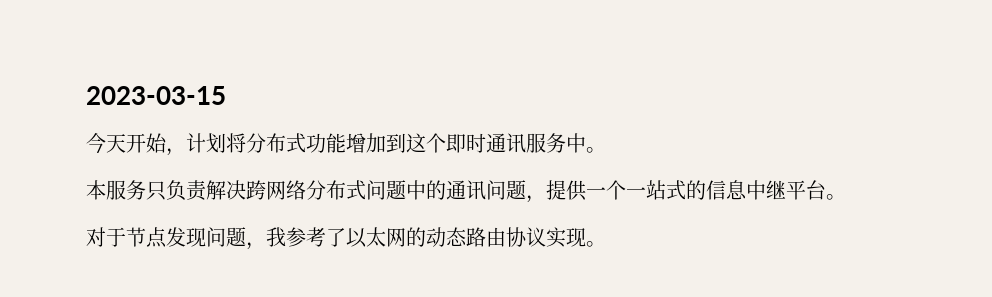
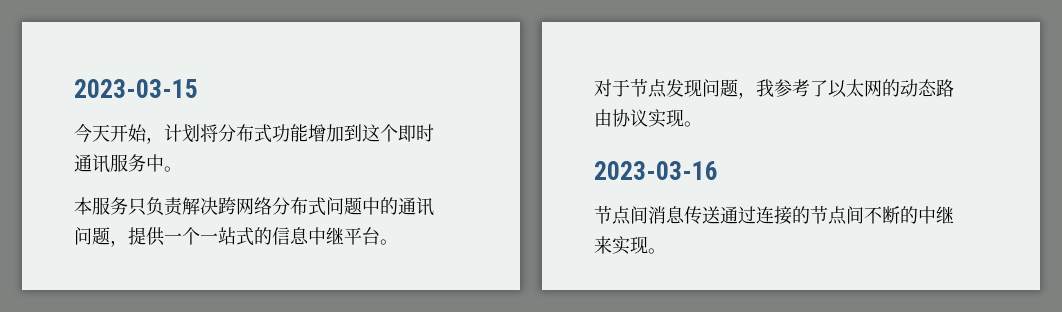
+ 2023-03-16
+ 节点间消息传送通过连接的节点间不断的中继来实现。

